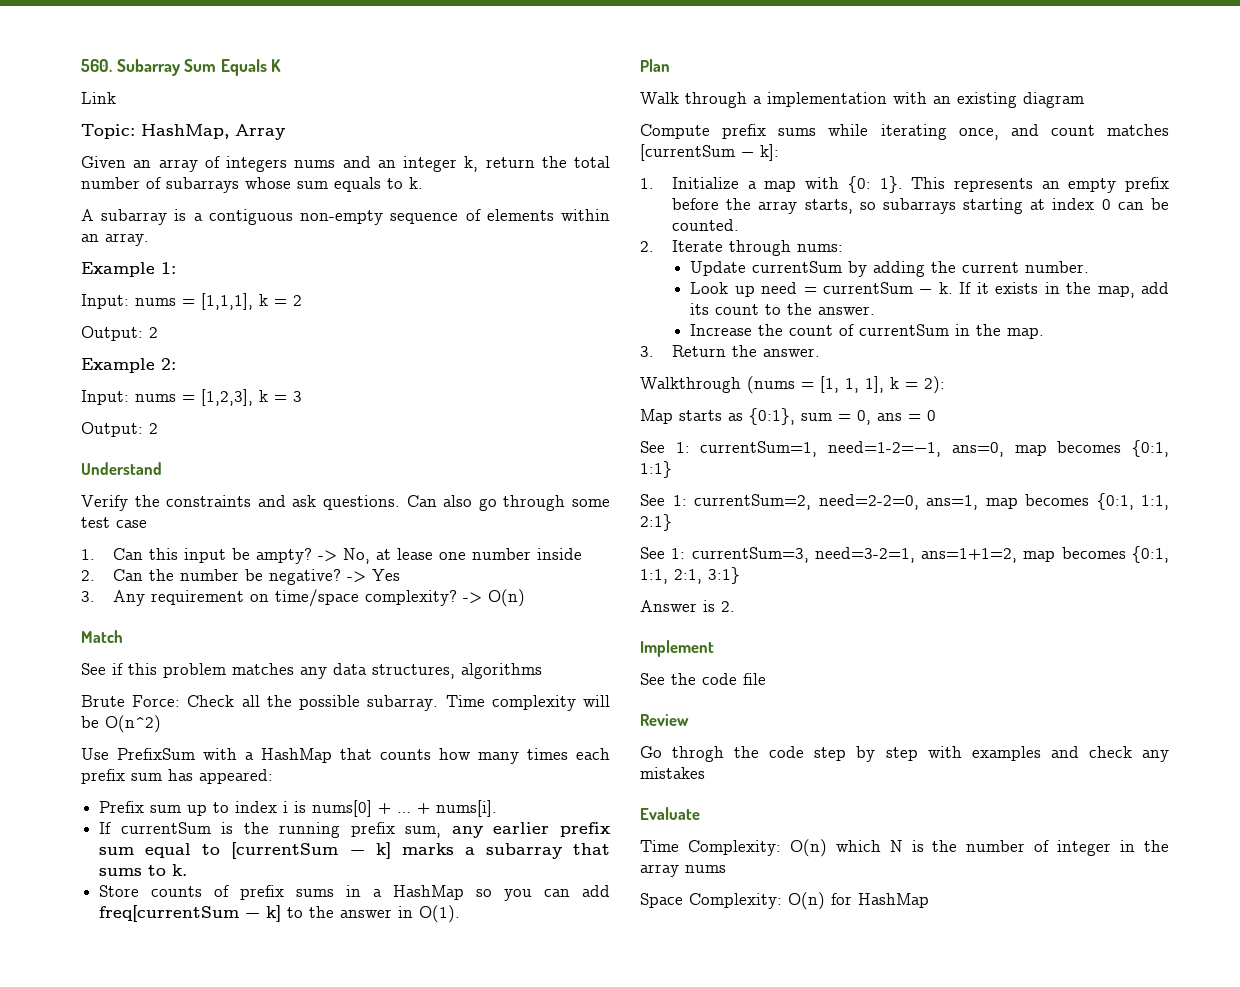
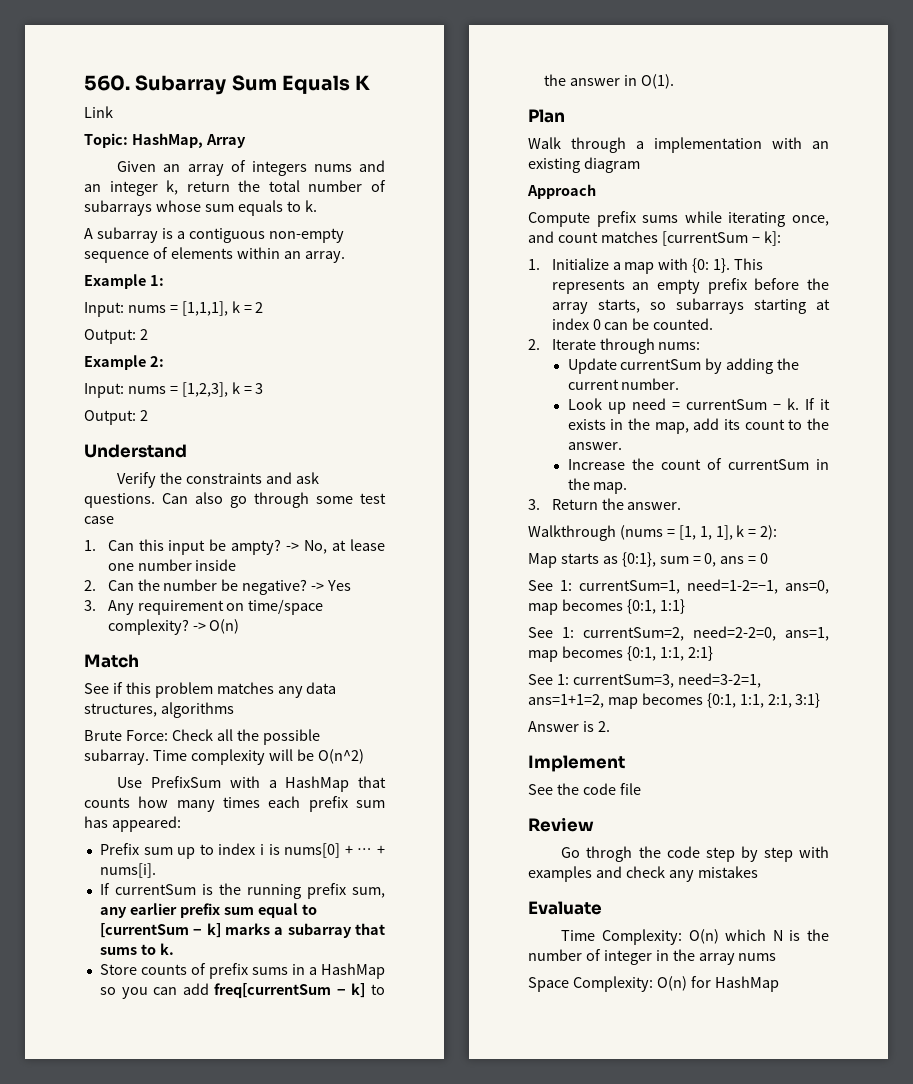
+ Approach

